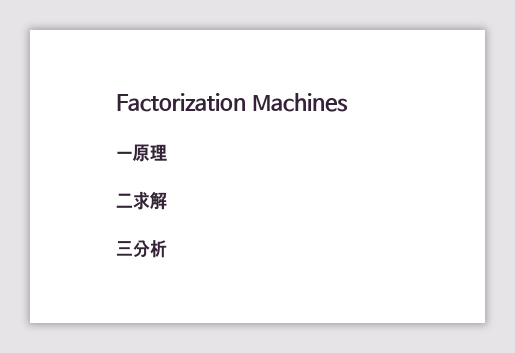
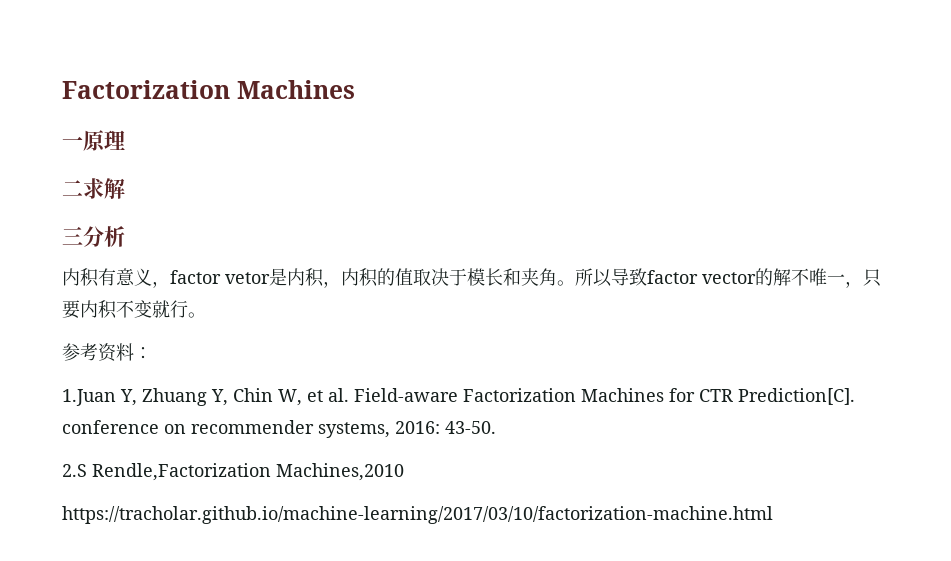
+ 内积有意义，factor vetor是内积，内积的值取决于模长和夹角。所以导致factor vector的解不唯一，只要内积不变就行。
+ 参考资料：
+ 1.Juan Y, Zhuang Y, Chin W, et al. Field-aware Factorization Machines for CTR Prediction[C]. conference on recommender systems, 2016: 43-50.
+ 2.S Rendle,Factorization Machines,2010
+ https://tracholar.github.io/machine-learning/2017/03/10/factorization-machine.html

